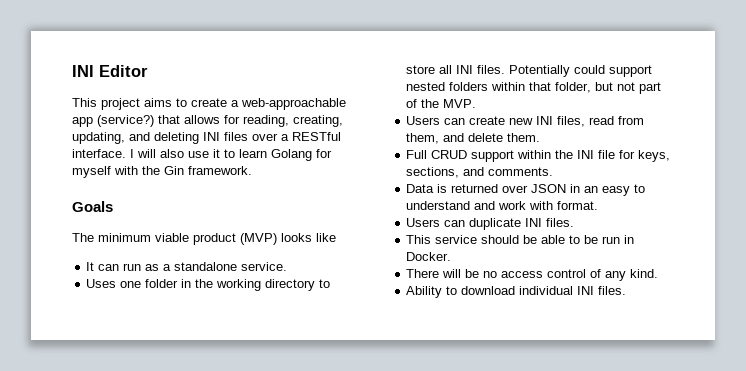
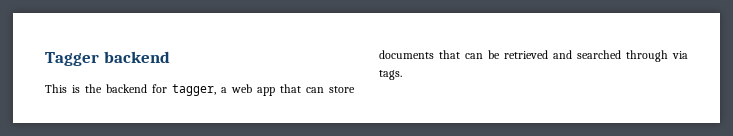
- INI Editor
- This project aims to create a web-approachable app (service?) that allows for reading, creating, updating, and deleting INI files over a RESTful interface. I will also use it to learn Golang for myself with the Gin framework.
- Goals
- The minimum viable product (MVP) looks like
- It can run as a standalone service.
- Uses one folder in the working directory to store all INI files. Potentially could support nested folders within that folder, but not part of the MVP.
- Users can create new INI files, read from them, and delete them.
- Full CRUD support within the INI file for keys, sections, and comments.
- Data is returned over JSON in an easy to understand and work with format.
- Users can duplicate INI files.
- This service should be able to be run in Docker.
- There will be no access control of any kind.
- Ability to download individual INI files.
+ Tagger backend
+ This is the backend for tagger, a web app that can store documents that can be retrieved and searched through via tags.

